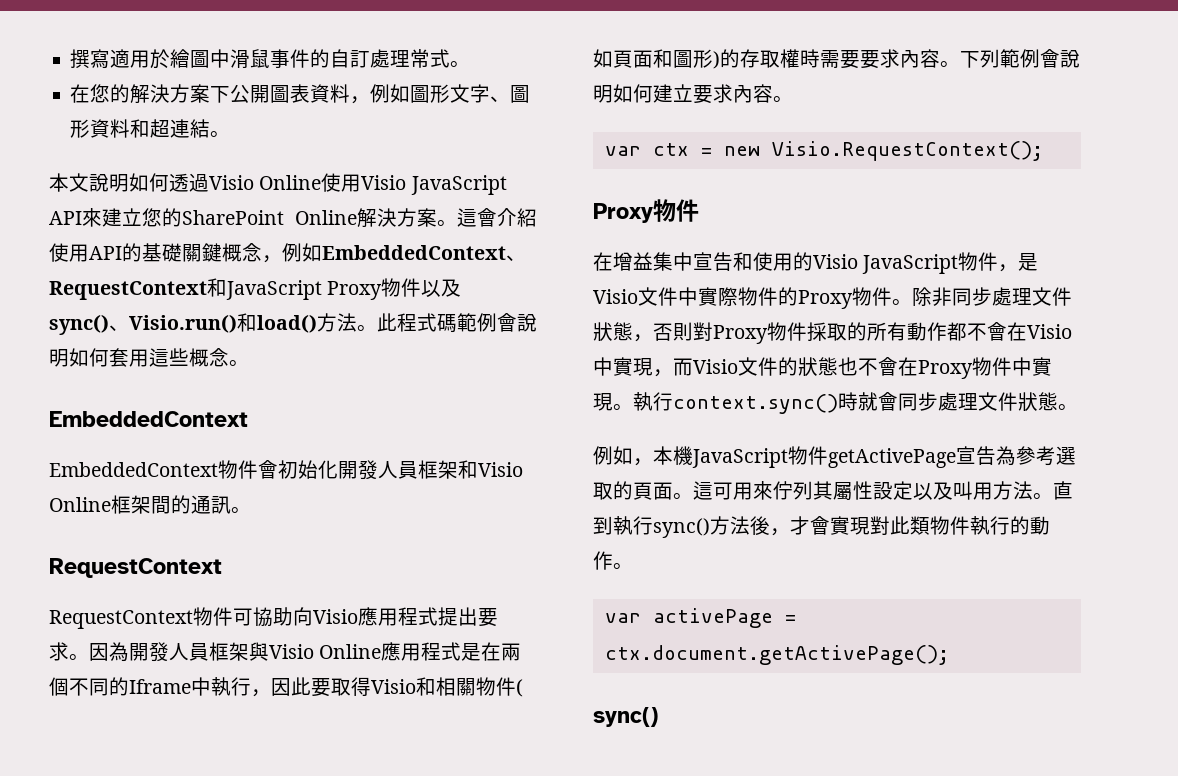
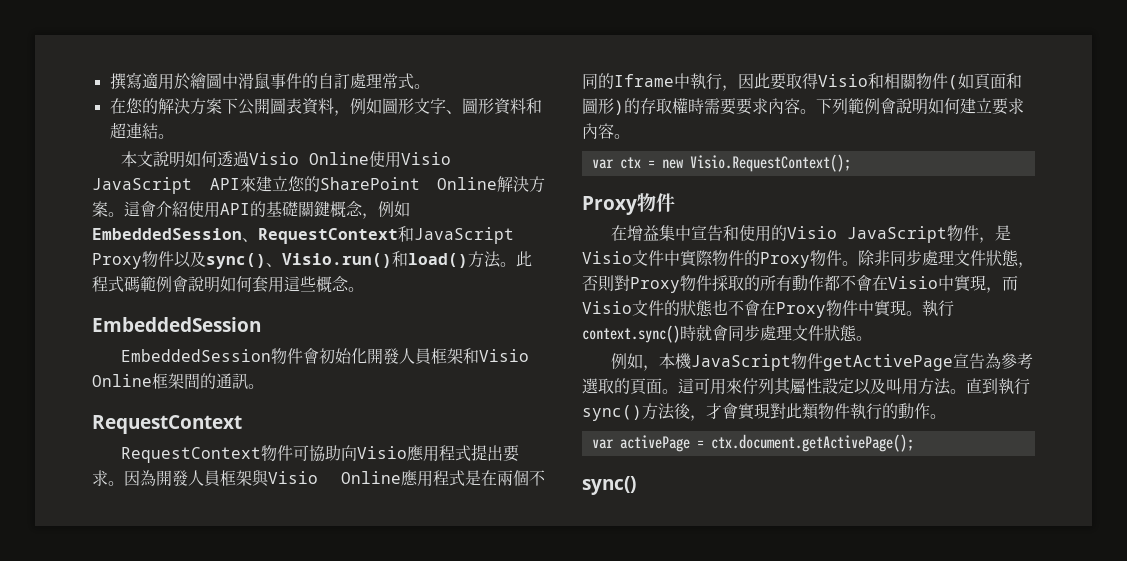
- 這會介紹使用API的基礎關鍵概念，例如EmbeddedContext、RequestContext和JavaScript Proxy物件以及sync()、Visio.run()和load()方法。
+ 這會介紹使用API的基礎關鍵概念，例如EmbeddedSession、RequestContext和JavaScript Proxy物件以及sync()、Visio.run()和load()方法。
  此程式碼範例會說明如何套用這些概念。
- EmbeddedContext
- EmbeddedContext物件會初始化開發人員框架和Visio Online框架間的通訊。
+ EmbeddedSession
+ EmbeddedSession物件會初始化開發人員框架和Visio Online框架間的通訊。

